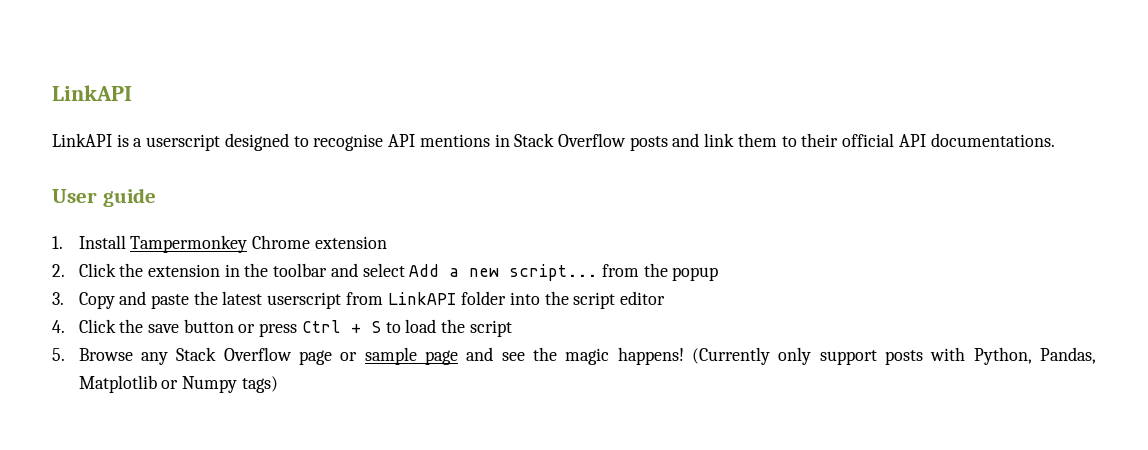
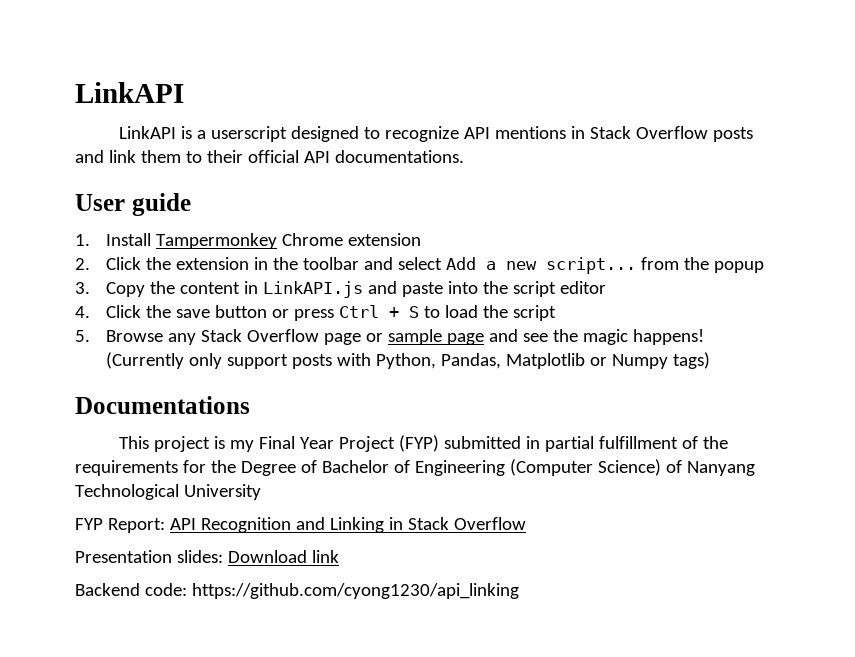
- LinkAPI is a userscript designed to recognise API mentions in Stack Overflow posts and link them to their official API documentations.
+ LinkAPI is a userscript designed to recognize API mentions in Stack Overflow posts and link them to their official API documentations.
- 3. Copy and paste the latest userscript from LinkAPI folder into the script editor
+ 3. Copy the content in LinkAPI.js and paste into the script editor
+ Documentations
+ This project is my Final Year Project (FYP) submitted in partial fulfillment of the requirements for the Degree of Bachelor of Engineering (Computer Science) of Nanyang Technological University
+ FYP Report: API Recognition and Linking in Stack Overflow
+ Presentation slides: Download link
+ Backend code: https://github.com/cyong1230/api_linking

